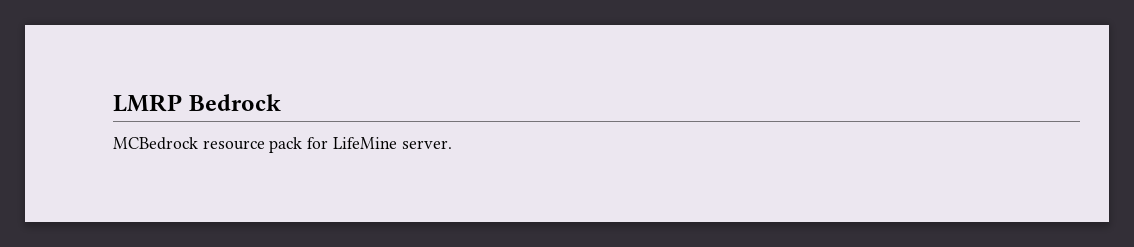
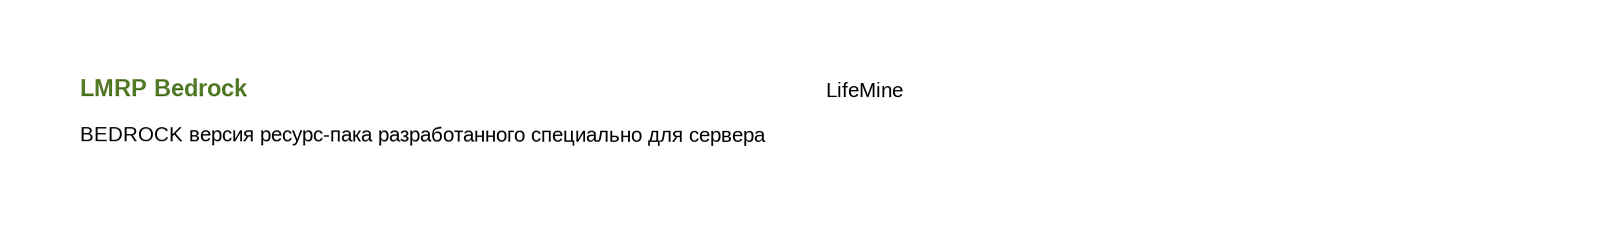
- MCBedrock resource pack for LifeMine server.
+ BEDROCK версия ресурс-пака разработанного специально для сервера LifeMine

